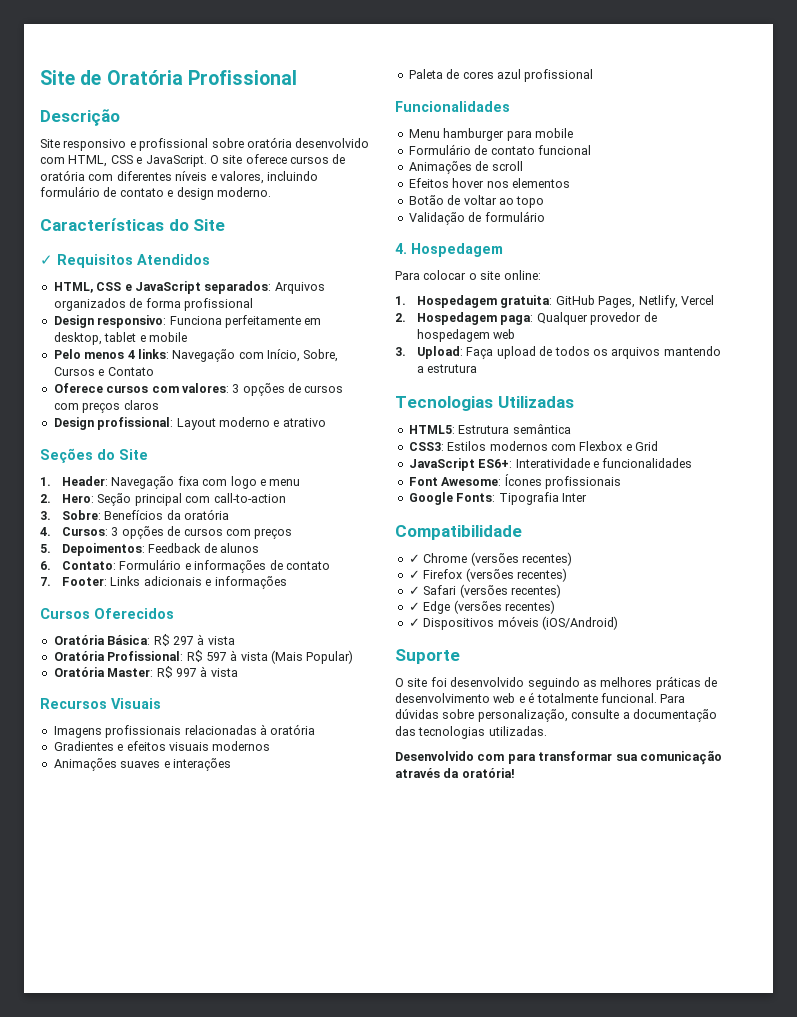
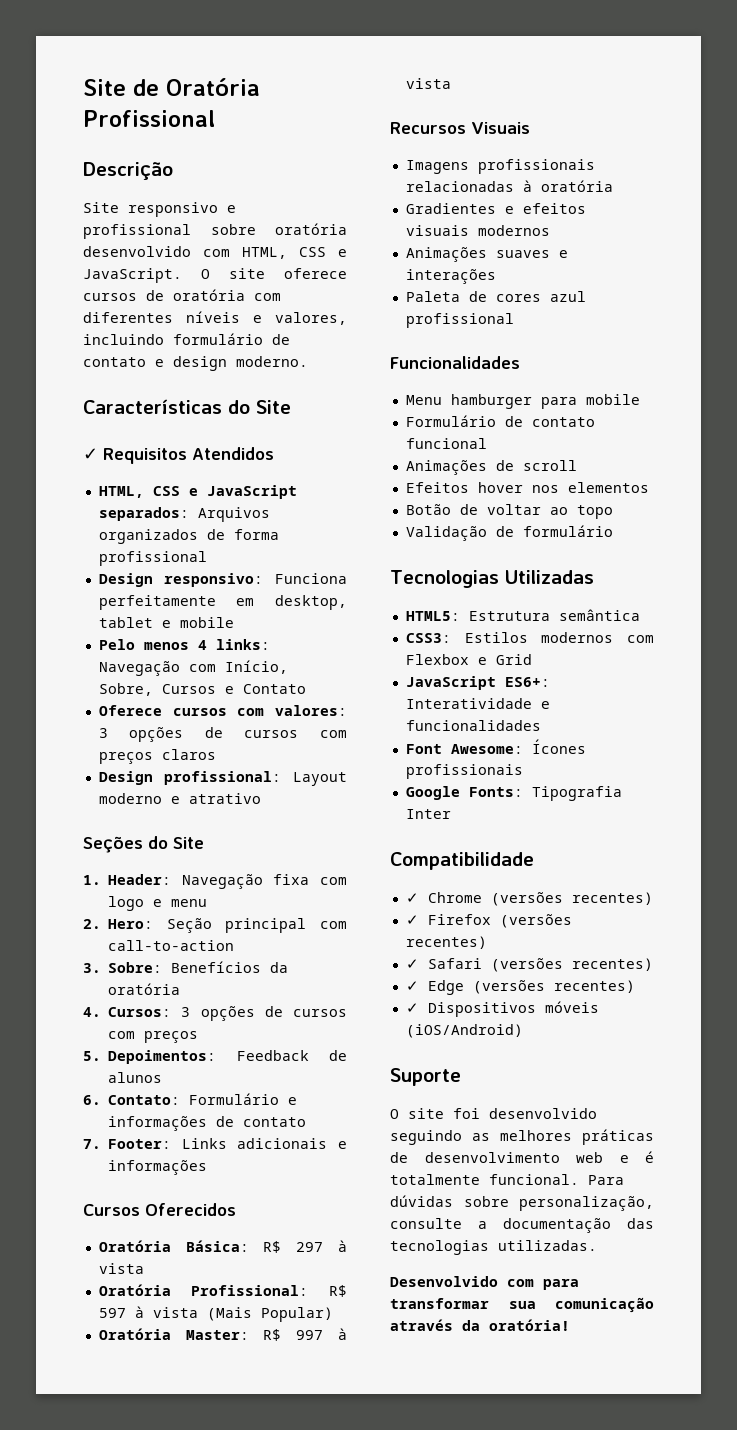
- 4. Hospedagem
- Para colocar o site online:
- 1. Hospedagem gratuita: GitHub Pages, Netlify, Vercel
- 2. Hospedagem paga: Qualquer provedor de hospedagem web
- 3. Upload: Faça upload de todos os arquivos mantendo a estrutura

